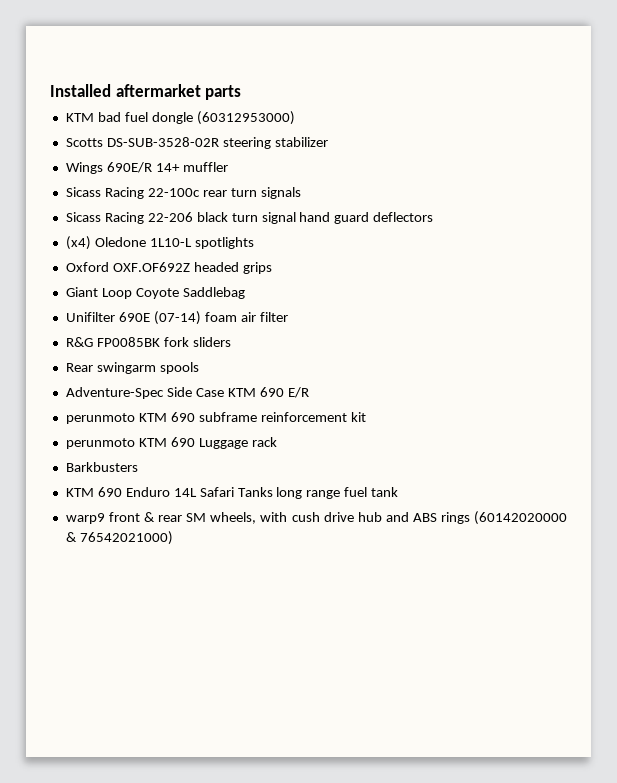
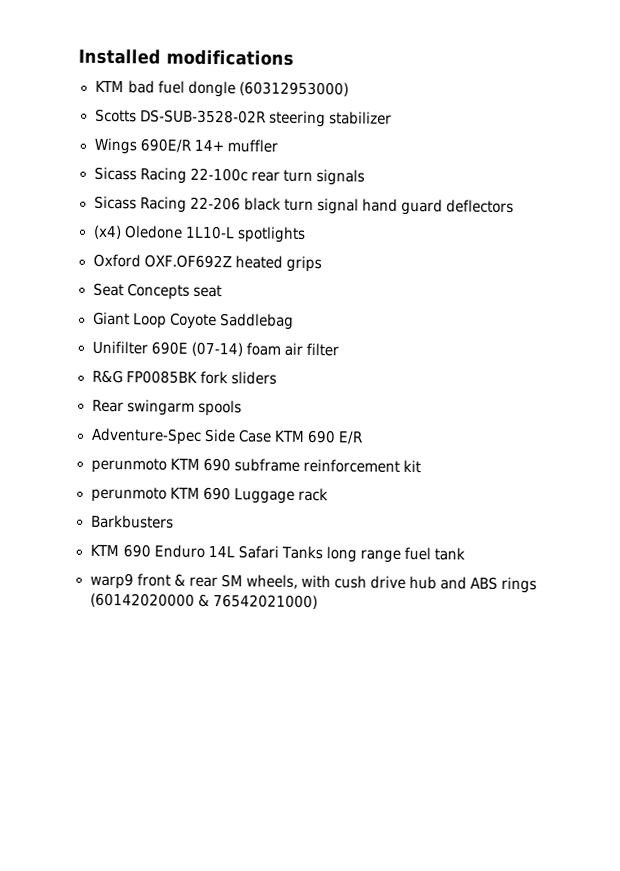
- Installed aftermarket parts
+ Installed modifications
- Oxford OXF.OF692Z headed grips
+ Oxford OXF.OF692Z heated grips
+ Seat Concepts seat

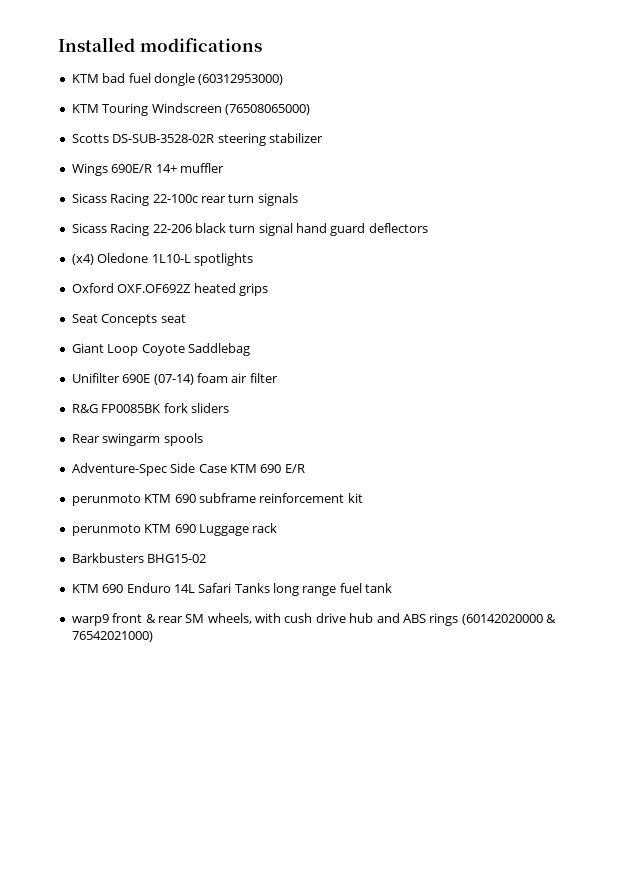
+ KTM Touring Windscreen (76508065000)
- Barkbusters
+ Barkbusters BHG15-02

